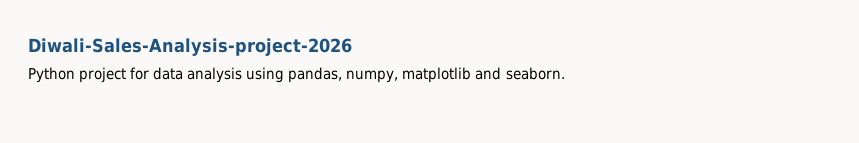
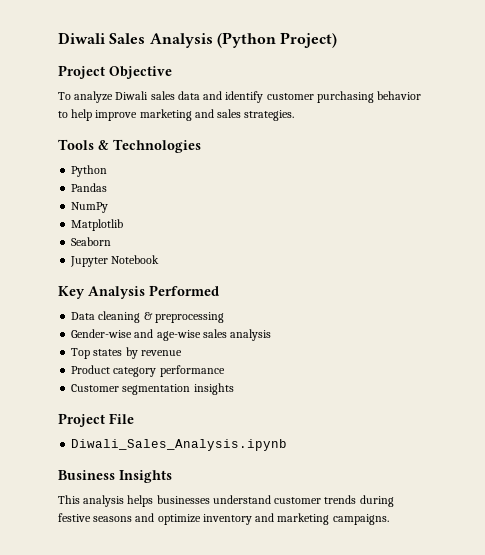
- Diwali-Sales-Analysis-project-2026
- Python project for data analysis using pandas, numpy, matplotlib and seaborn.
+ Diwali Sales Analysis (Python Project)
+ Project Objective
+ To analyze Diwali sales data and identify customer purchasing behavior to help improve marketing and sales strategies.
+ Tools & Technologies
+ Python
+ Pandas
+ NumPy
+ Matplotlib
+ Seaborn
+ Jupyter Notebook
+ Key Analysis Performed
+ Data cleaning & preprocessing
+ Gender-wise and age-wise sales analysis
+ Top states by revenue
+ Product category performance
+ Customer segmentation insights
+ Project File
+ Diwali_Sales_Analysis.ipynb
+ Business Insights
+ This analysis helps businesses understand customer trends during festive seasons and optimize inventory and marketing campaigns.

